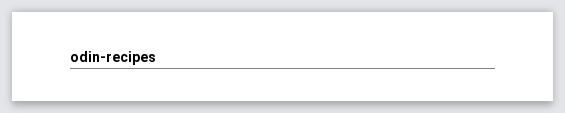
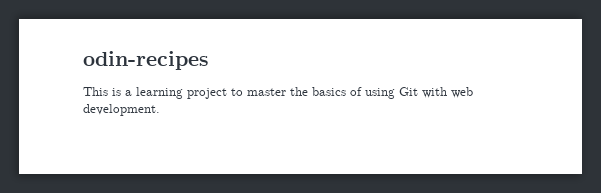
+ This is a learning project to master the basics of using Git with web development.

